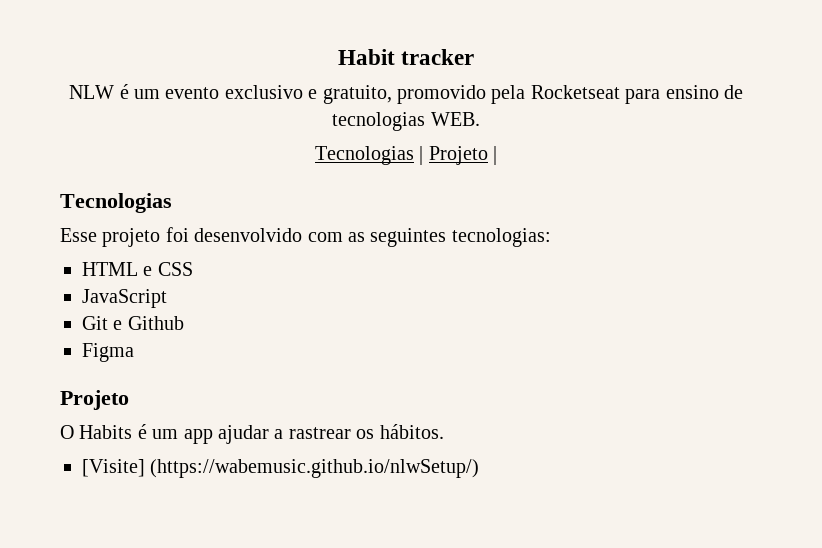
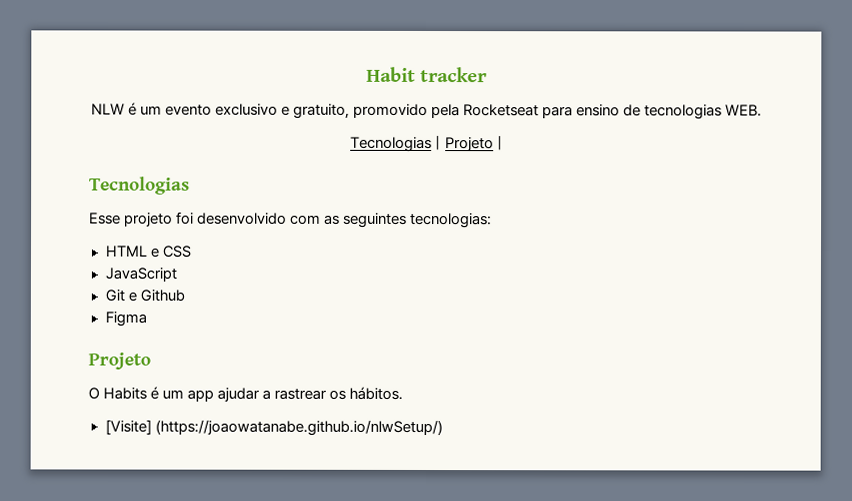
- [Visite] (https://wabemusic.github.io/nlwSetup/)
+ [Visite] (https://joaowatanabe.github.io/nlwSetup/)

